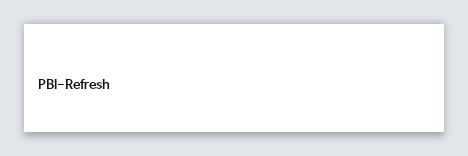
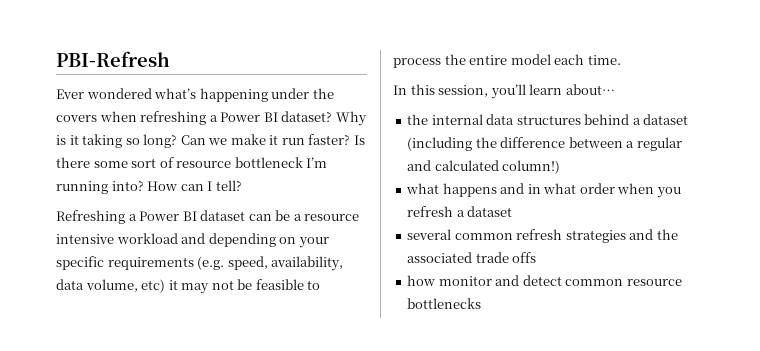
+ Ever wondered what’s happening under the covers when refreshing a Power BI dataset? Why is it taking so long? Can we make it run faster? Is there some sort of resource bottleneck I’m running into? How can I tell?
+ Refreshing a Power BI dataset can be a resource intensive workload and depending on your specific requirements (e.g. speed, availability, data volume, etc) it may not be feasible to process the entire model each time.
+ In this session, you’ll learn about…
+ the internal data structures behind a dataset (including the difference between a regular and calculated column!)
+ what happens and in what order when you refresh a dataset
+ several common refresh strategies and the associated trade offs
+ how monitor and detect common resource bottlenecks

